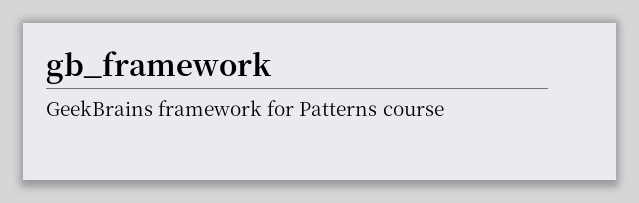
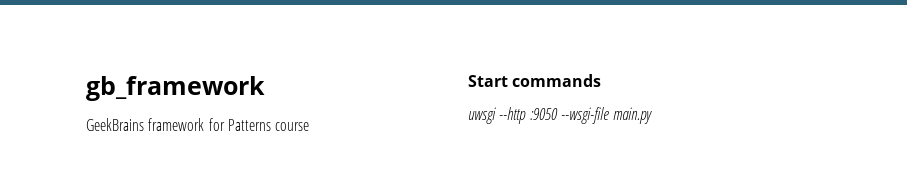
+ Start commands
+ uwsgi --http :9050 --wsgi-file main.py

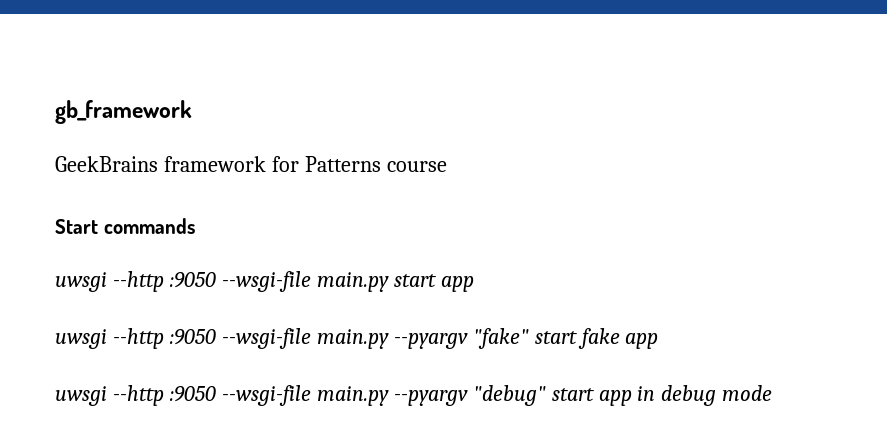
- uwsgi --http :9050 --wsgi-file main.py
+ uwsgi --http :9050 --wsgi-file main.py start app
+ uwsgi --http :9050 --wsgi-file main.py --pyargv "fake" start fake app
+ uwsgi --http :9050 --wsgi-file main.py --pyargv "debug" start app in debug mode

